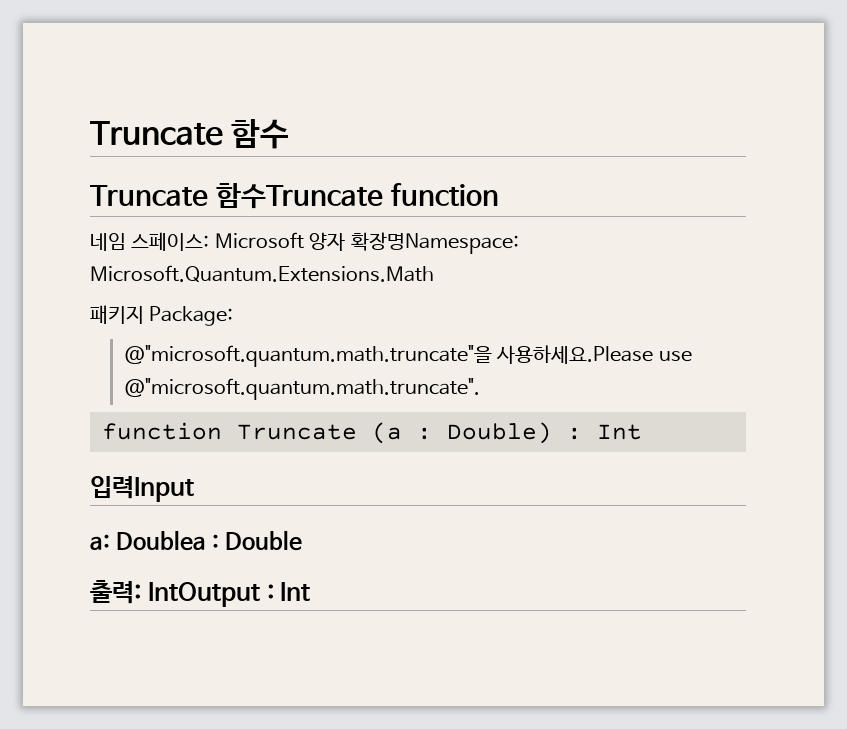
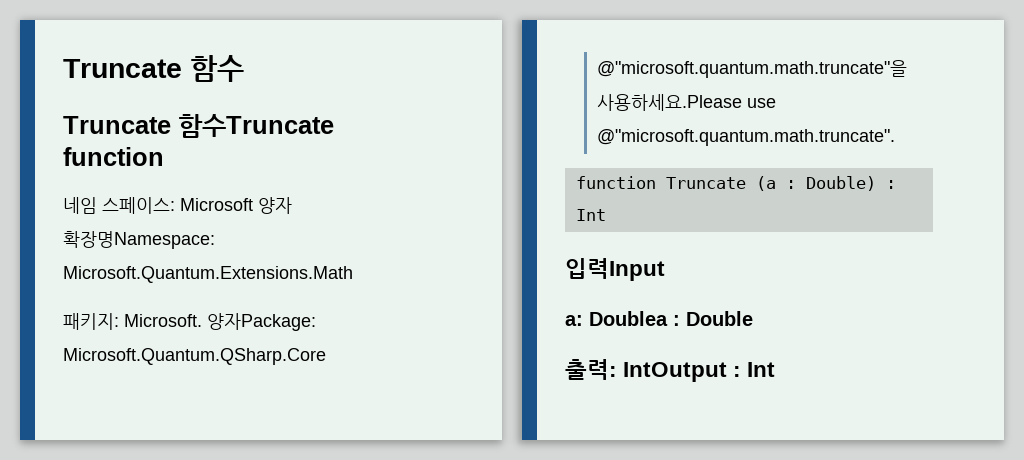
- 패키지 Package:
+ 패키지: Microsoft. 양자Package: Microsoft.Quantum.QSharp.Core

